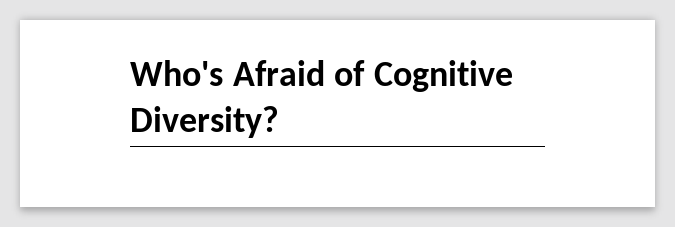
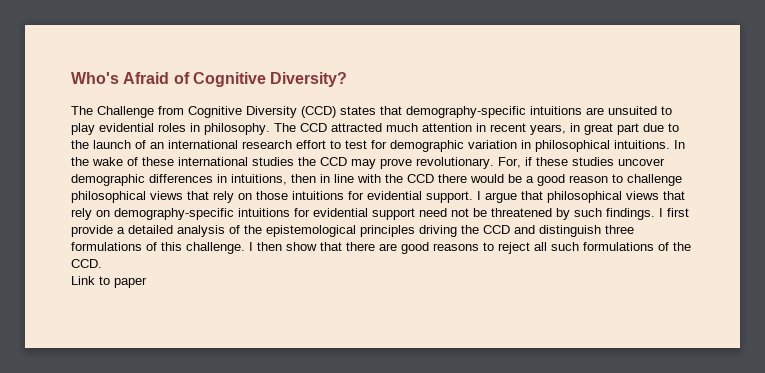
+ The Challenge from Cognitive Diversity (CCD) states that demography-specific intuitions are unsuited to play evidential roles in philosophy. The CCD attracted much attention in recent years, in great part due to the launch of an international research effort to test for demographic variation in philosophical intuitions. In the wake of these international studies the CCD may prove revolutionary. For, if these studies uncover demographic differences in intuitions, then in line with the CCD there would be a good reason to challenge philosophical views that rely on those intuitions for evidential support. I argue that philosophical views that rely on demography-specific intuitions for evidential support need not be threatened by such findings. I first provide a detailed analysis of the epistemological principles driving the CCD and distinguish three formulations of this challenge. I then show that there are good reasons to reject all such formulations of the CCD.
+ Link to paper

